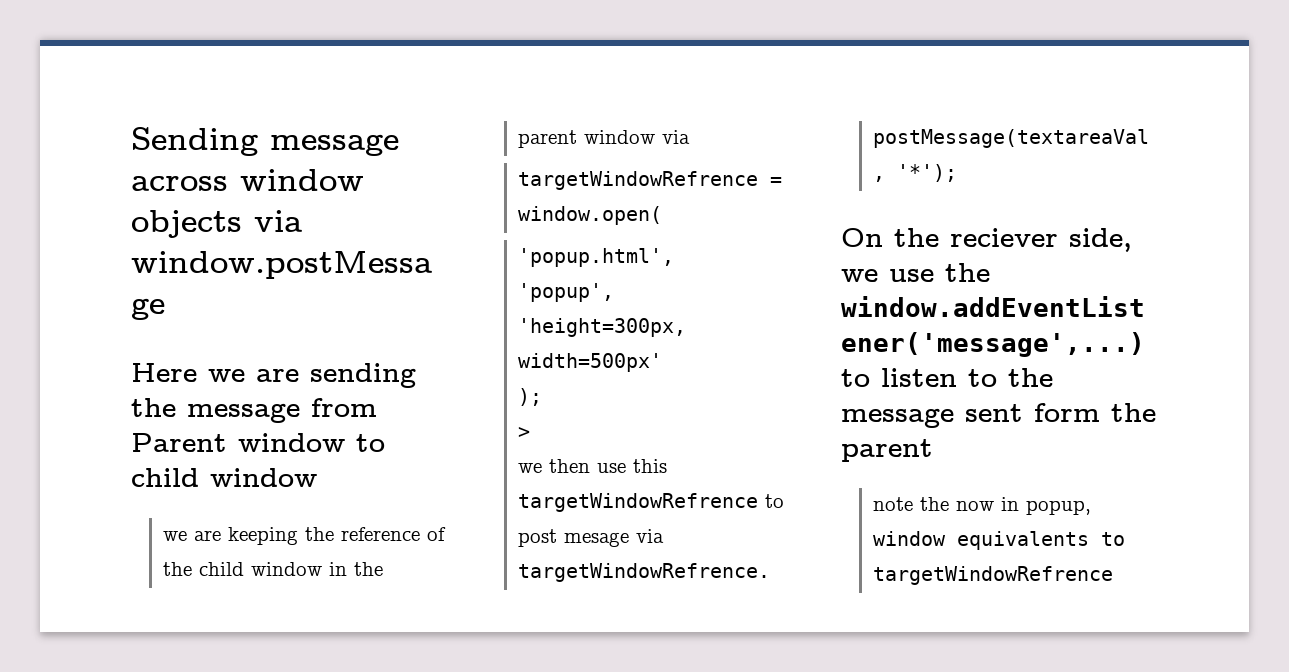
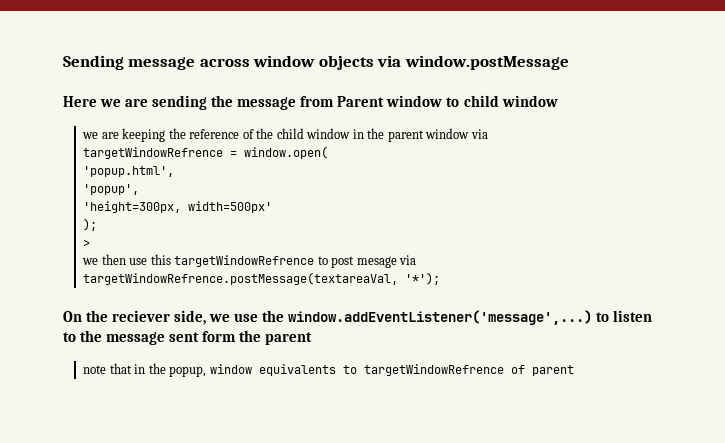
- note the now in popup, window equivalents to targetWindowRefrence
+ note that in the popup, window equivalents to targetWindowRefrence of parent

